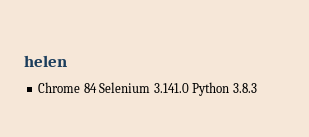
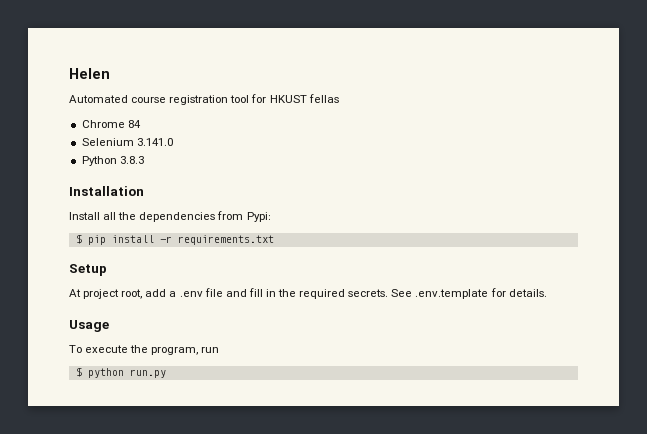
- helen
+ Helen
+ Automated course registration tool for HKUST fellas
- Chrome 84 Selenium 3.141.0 Python 3.8.3
+ Chrome 84
+ Selenium 3.141.0
+ Python 3.8.3
+ Installation
+ Install all the dependencies from Pypi:
+ $ pip install -r requirements.txt
+ Setup
+ At project root, add a .env file and fill in the required secrets. See .env.template for details.
+ Usage
+ To execute the program, run
+ $ python run.py

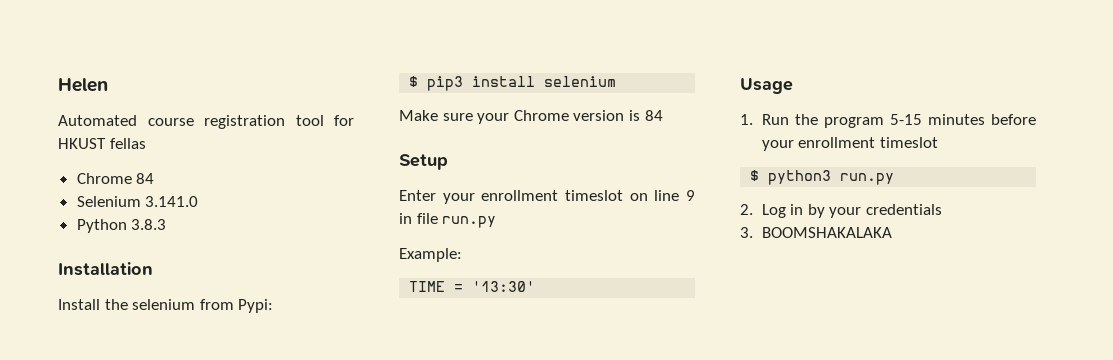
- Install all the dependencies from Pypi:
+ Install the selenium from Pypi:
- $ pip install -r requirements.txt
+ $ pip3 install selenium
+ Make sure your Chrome version is 84
  Setup
- At project root, add a .env file and fill in the required secrets. See .env.template for details.
+ Enter your enrollment timeslot on line 9 in file run.py
+ Example:
+ TIME = '13:30'
  Usage
- To execute the program, run
- $ python run.py
+ 1. Run the program 5-15 minutes before your enrollment timeslot
+ $ python3 run.py
+ 2. Log in by your credentials
+ 3. BOOMSHAKALAKA

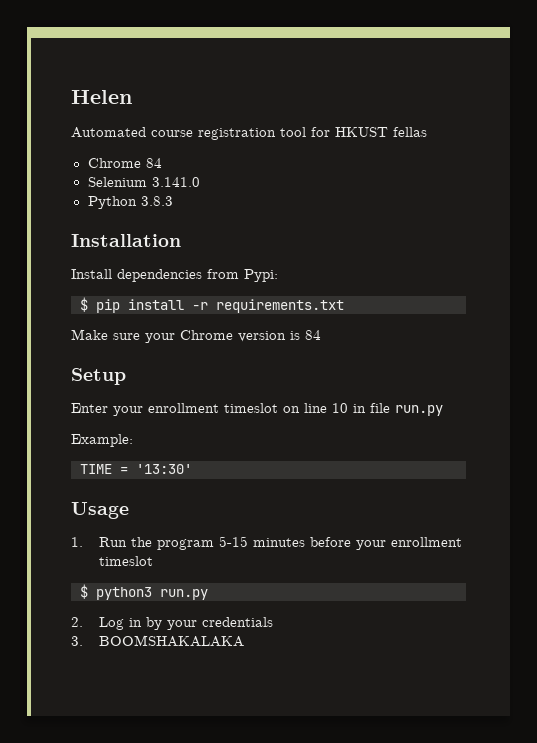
- Install the selenium from Pypi:
+ Install dependencies from Pypi:
- $ pip3 install selenium
+ $ pip install -r requirements.txt
- Enter your enrollment timeslot on line 9 in file run.py
+ Enter your enrollment timeslot on line 10 in file run.py

